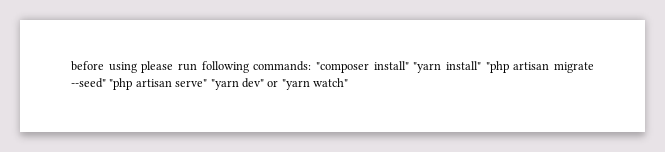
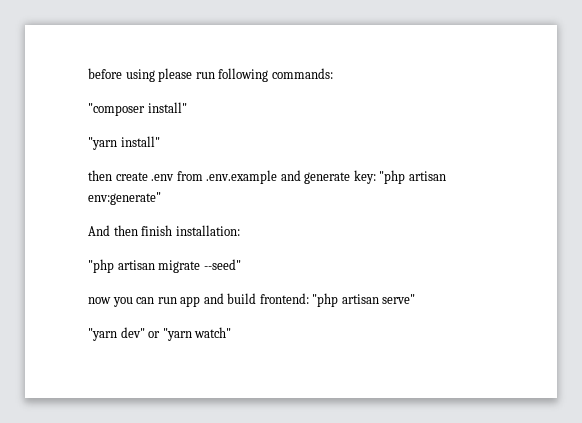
- before using please run following commands: "composer install" "yarn install" "php artisan migrate --seed" "php artisan serve" "yarn dev" or "yarn watch"
+ before using please run following commands:
+ "composer install"
+ "yarn install"
+ then create .env from .env.example and generate key: "php artisan env:generate"
+ And then finish installation:
+ "php artisan migrate --seed"
+ now you can run app and build frontend: "php artisan serve"
+ "yarn dev" or "yarn watch"

